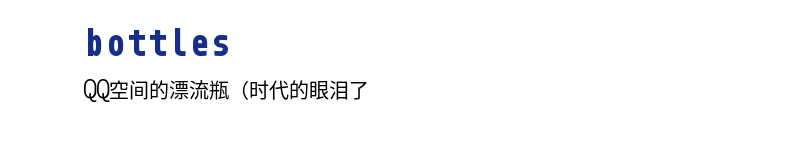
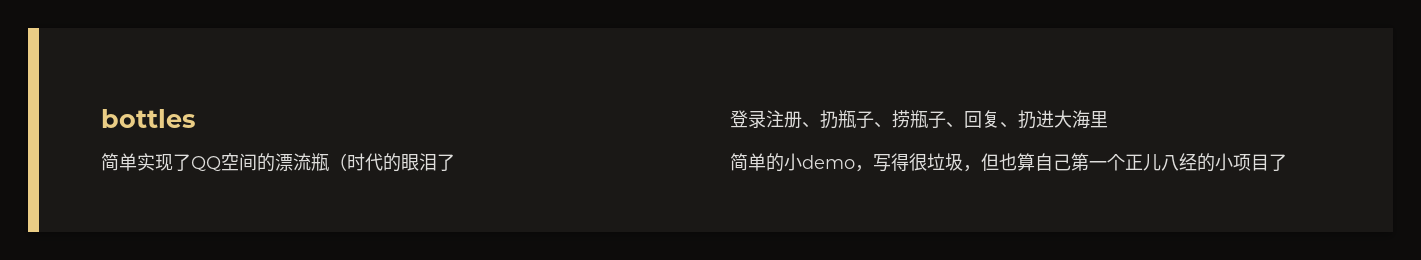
- QQ空间的漂流瓶（时代的眼泪了
+ 简单实现了QQ空间的漂流瓶（时代的眼泪了
+ 登录注册、扔瓶子、捞瓶子、回复、扔进大海里
+ 简单的小demo，写得很垃圾，但也算自己第一个正儿八经的小项目了

